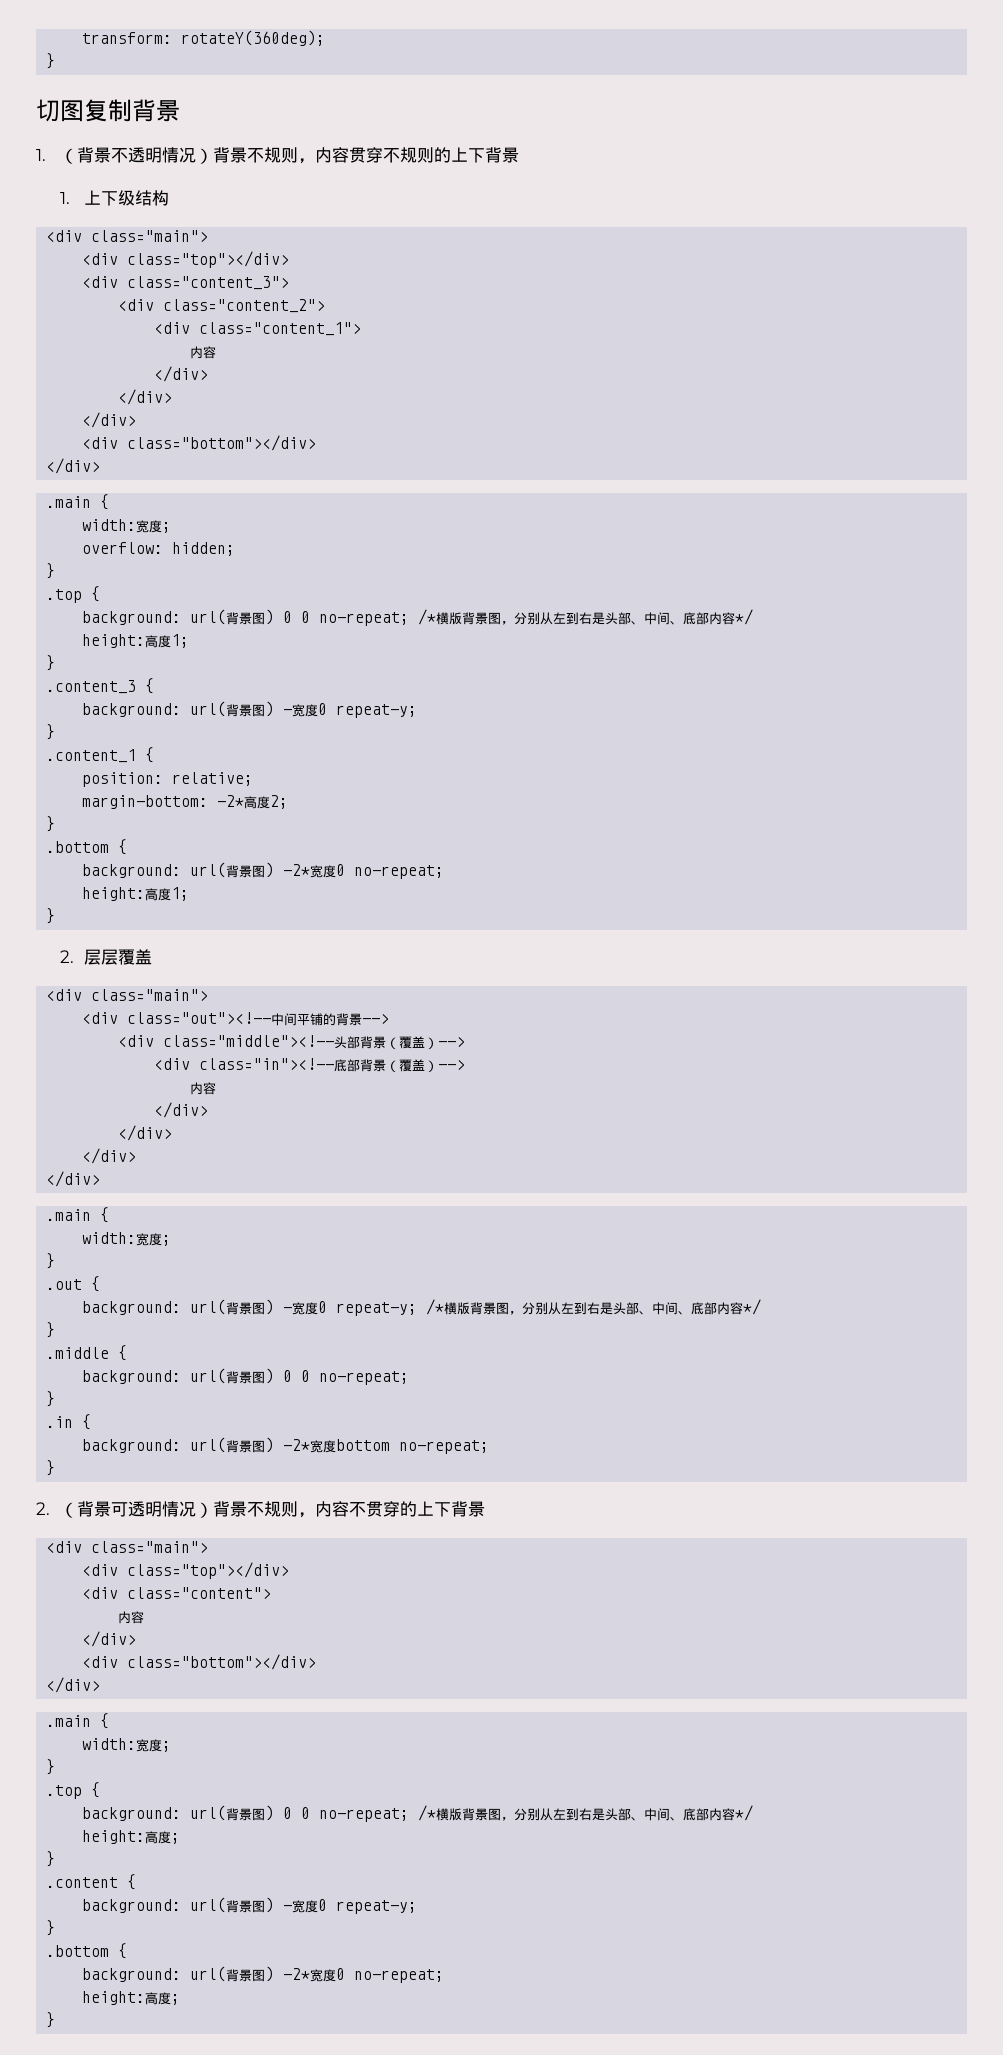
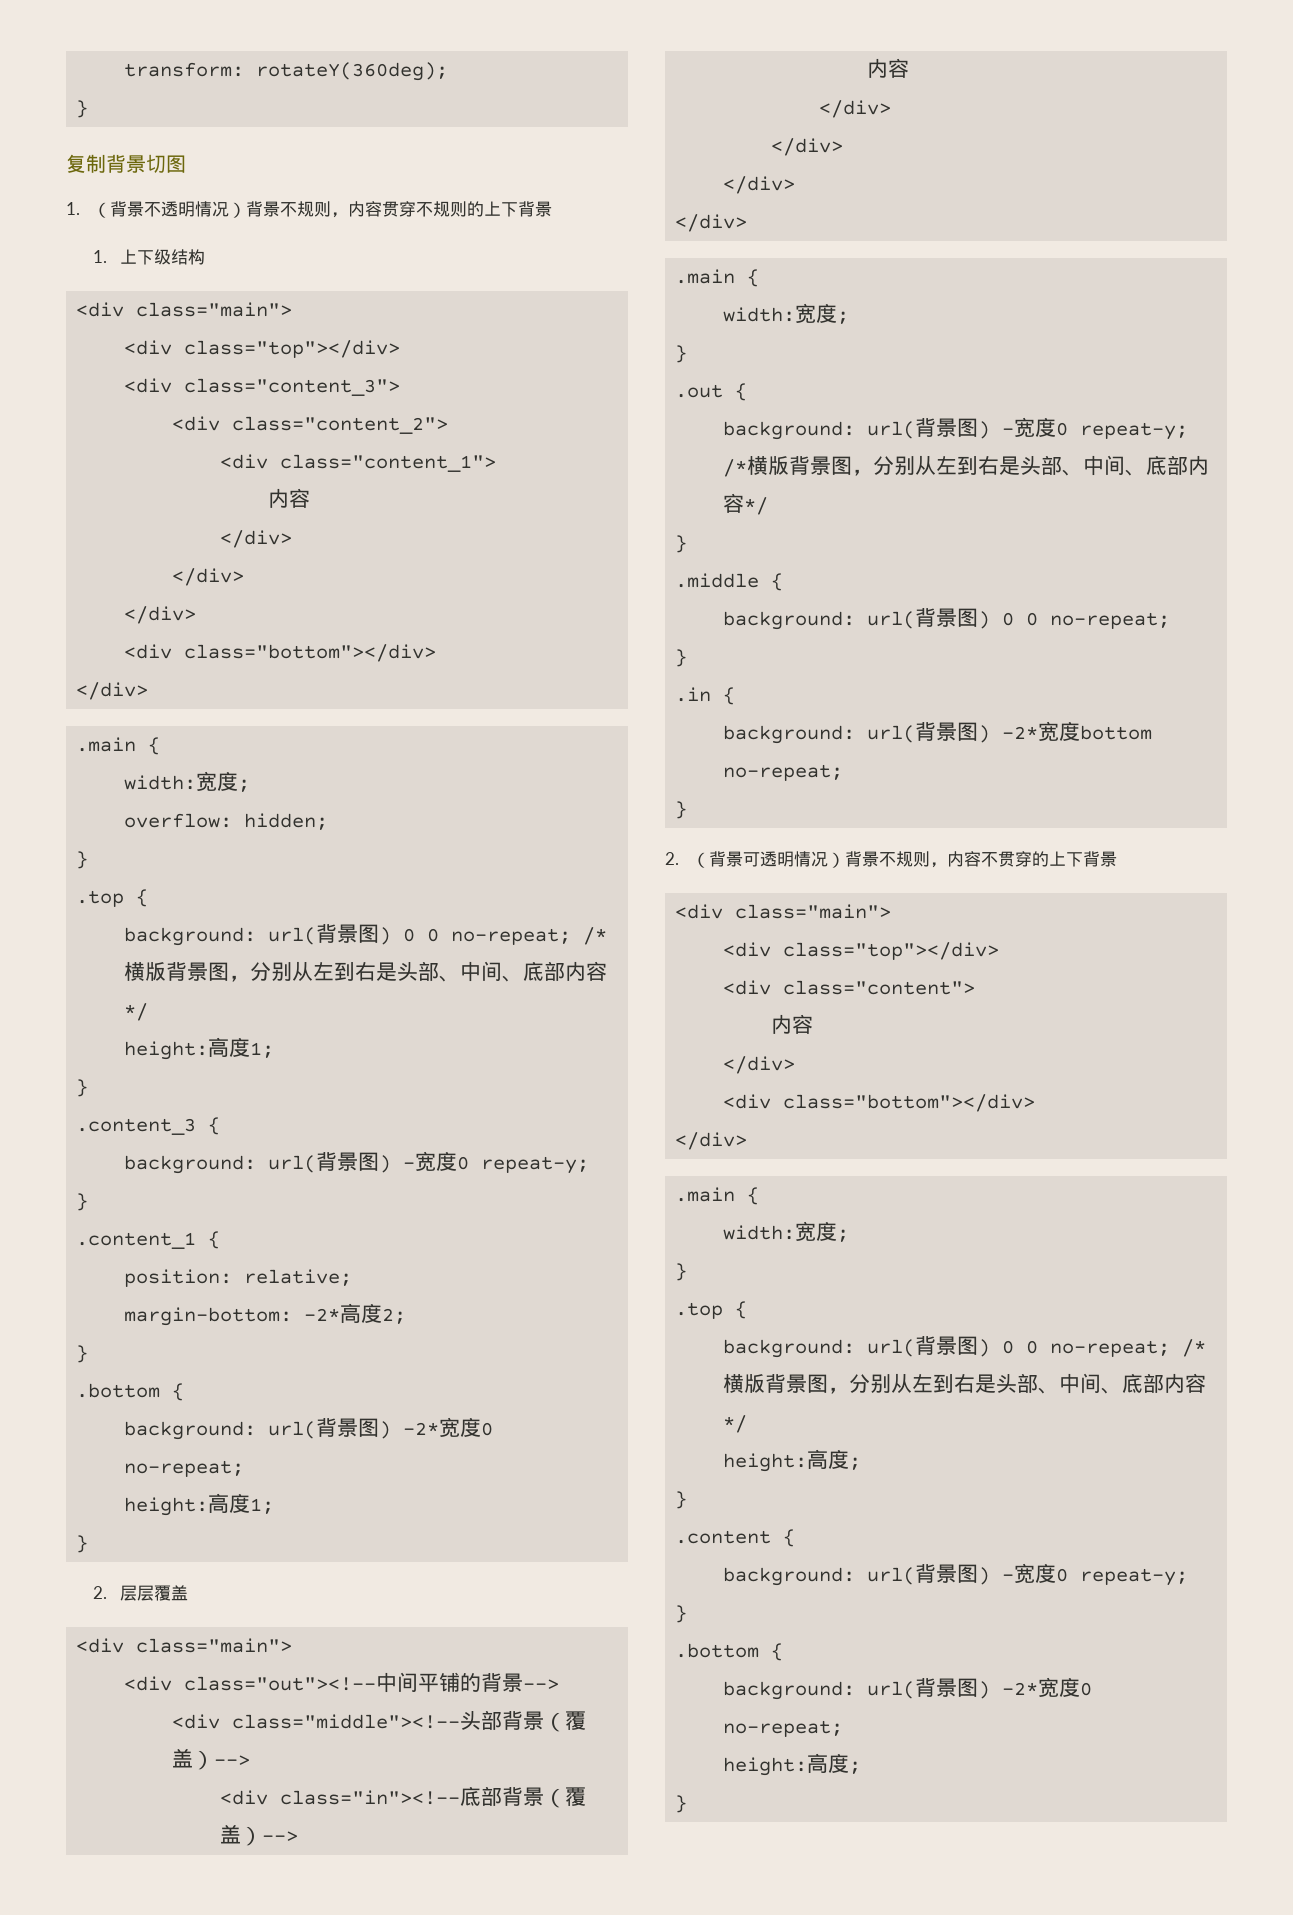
- 切图复制背景
+ 复制背景切图

